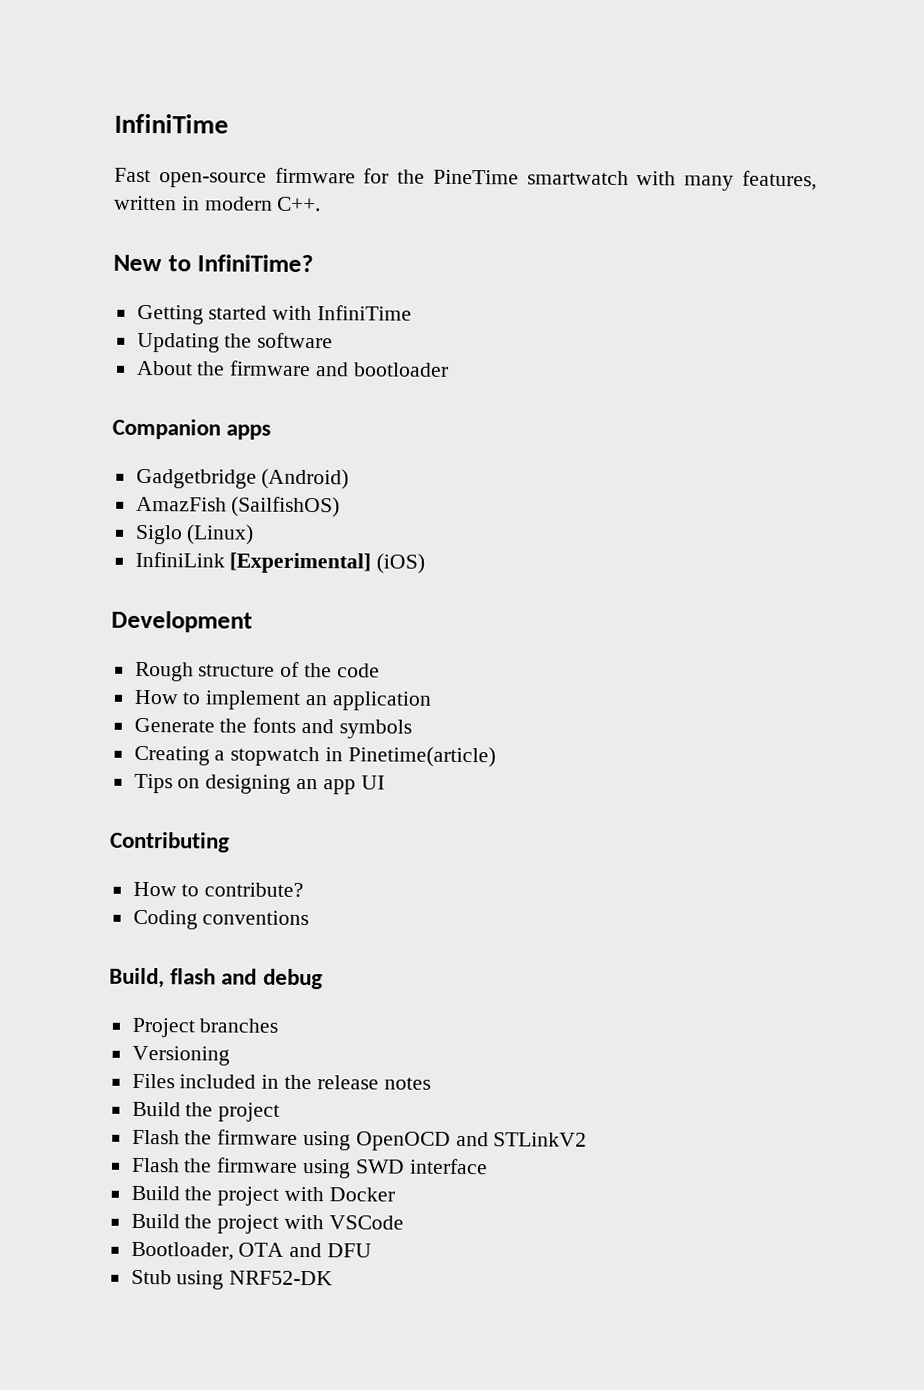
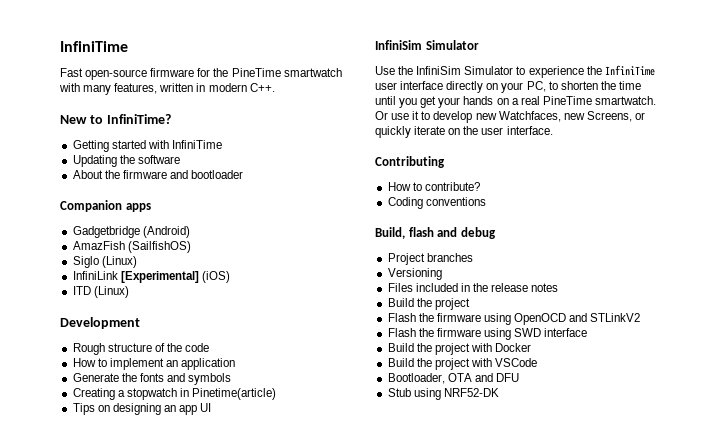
+ ITD (Linux)
  Tips on designing an app UI
+ InfiniSim Simulator
+ Use the InfiniSim Simulator to experience the InfiniTime user interface directly on your PC, to shorten the time until you get your hands on a real PineTime smartwatch. Or use it to develop new Watchfaces, new Screens, or quickly iterate on the user interface.

